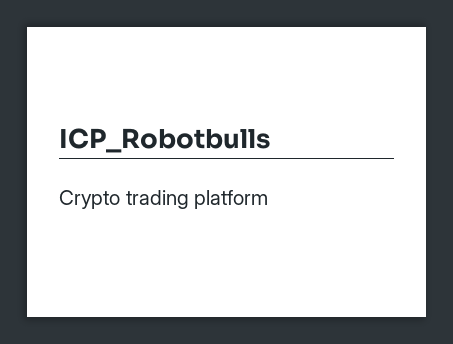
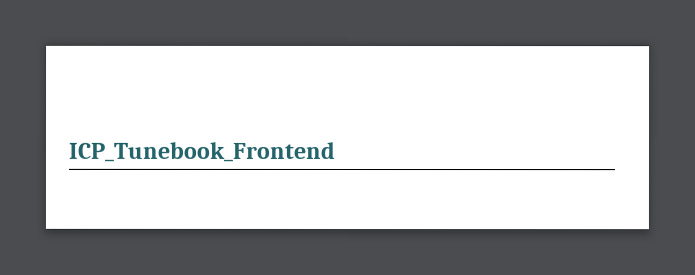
- ICP_Robotbulls
- Crypto trading platform
+ ICP_Tunebook_Frontend

